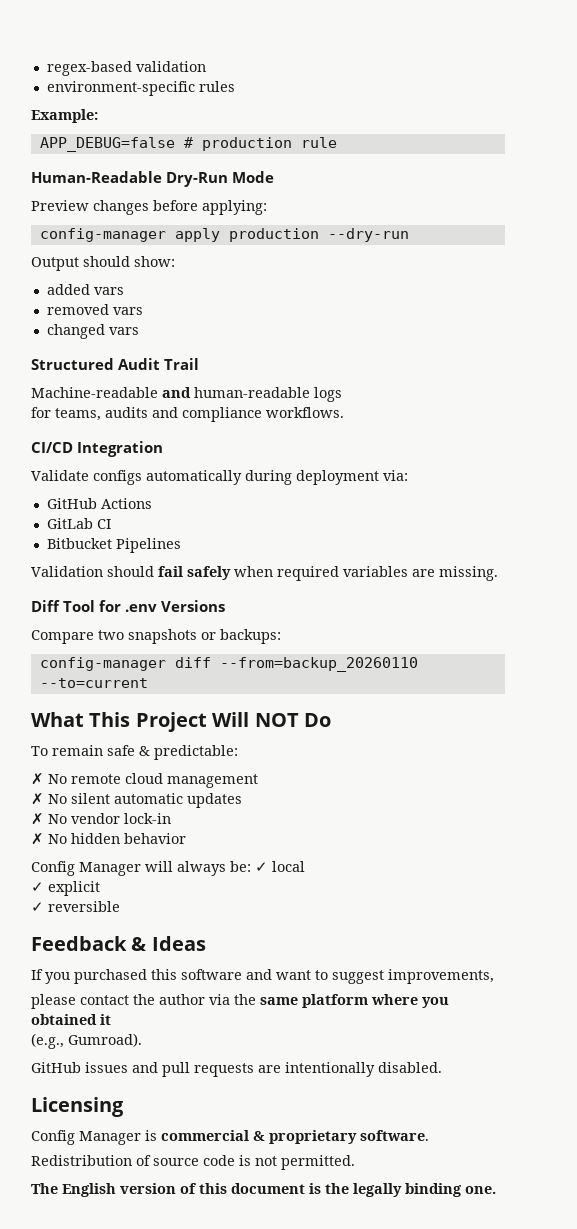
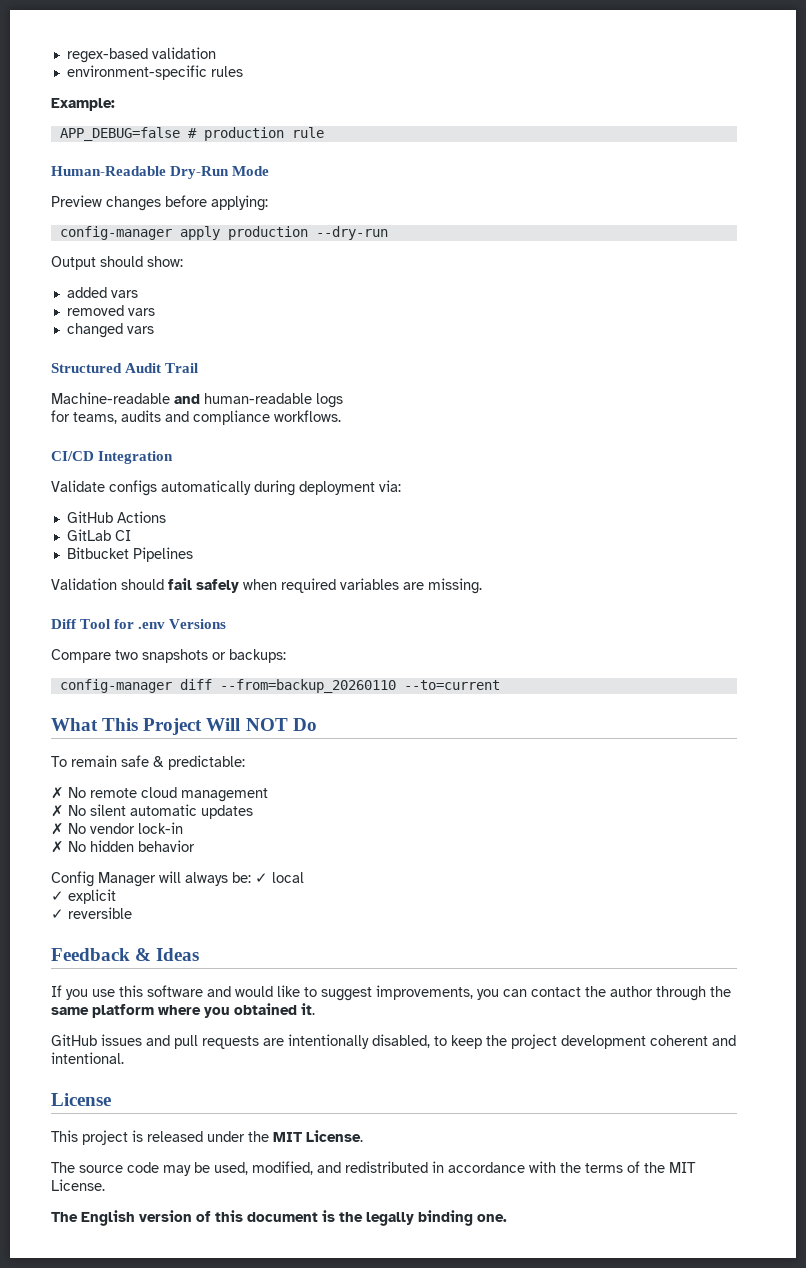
- If you purchased this software and want to suggest improvements,
- please contact the author via the same platform where you obtained it
- (e.g., Gumroad).
+ If you use this software and would like to suggest improvements, you can contact the author through the same platform where you obtained it.
- GitHub issues and pull requests are intentionally disabled.
- Licensing
- Config Manager is commercial & proprietary software.
- Redistribution of source code is not permitted.
+ GitHub issues and pull requests are intentionally disabled, to keep the project development coherent and intentional.
+ License
+ This project is released under the MIT License.
+ The source code may be used, modified, and redistributed in accordance with the terms of the MIT License.

